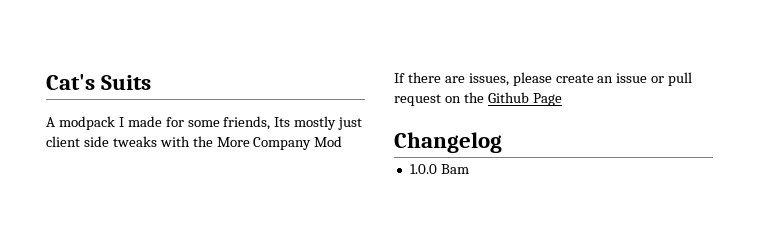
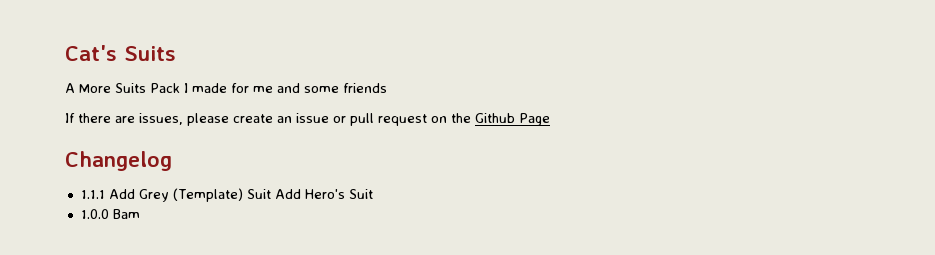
- A modpack I made for some friends, Its mostly just client side tweaks with the More Company Mod
+ A More Suits Pack I made for me and some friends
+ 1.1.1 Add Grey (Template) Suit Add Hero's Suit

